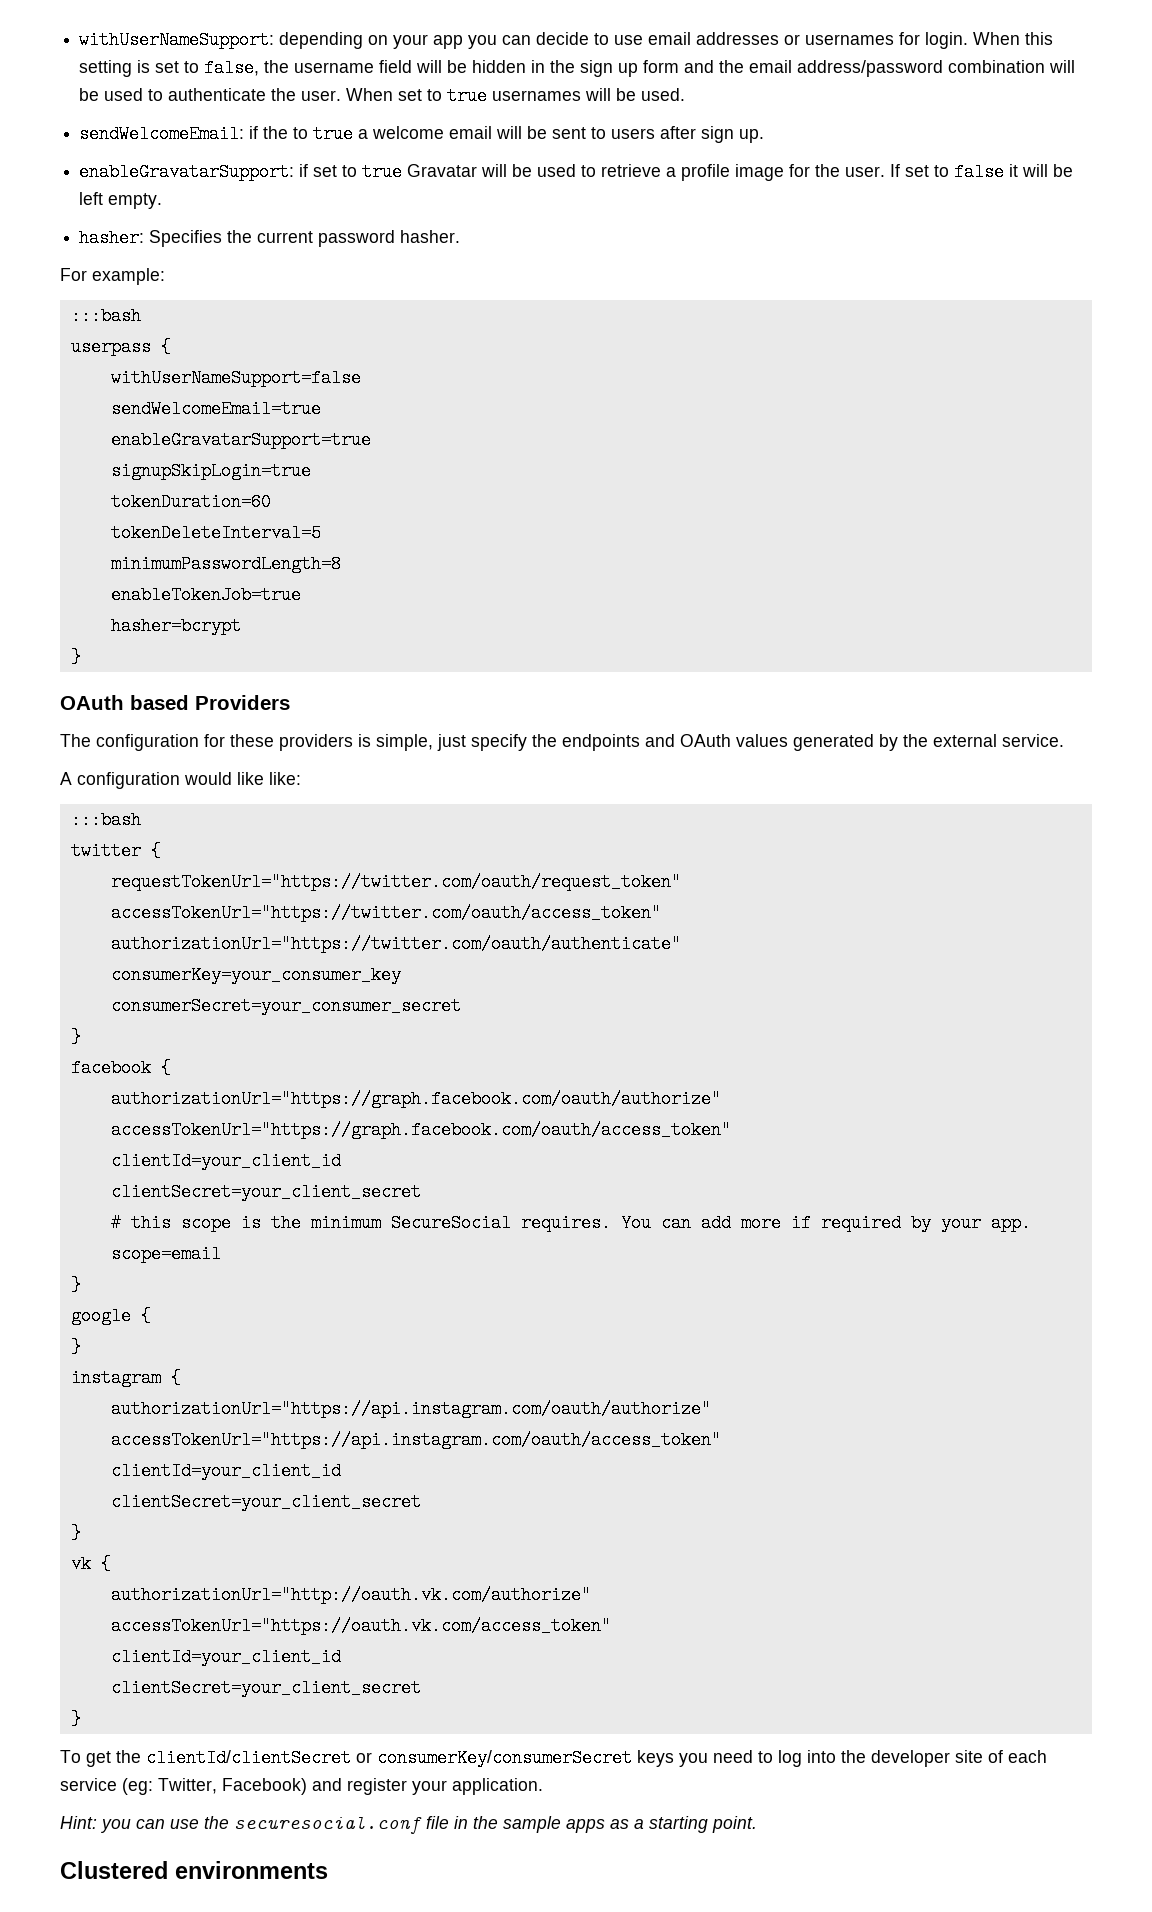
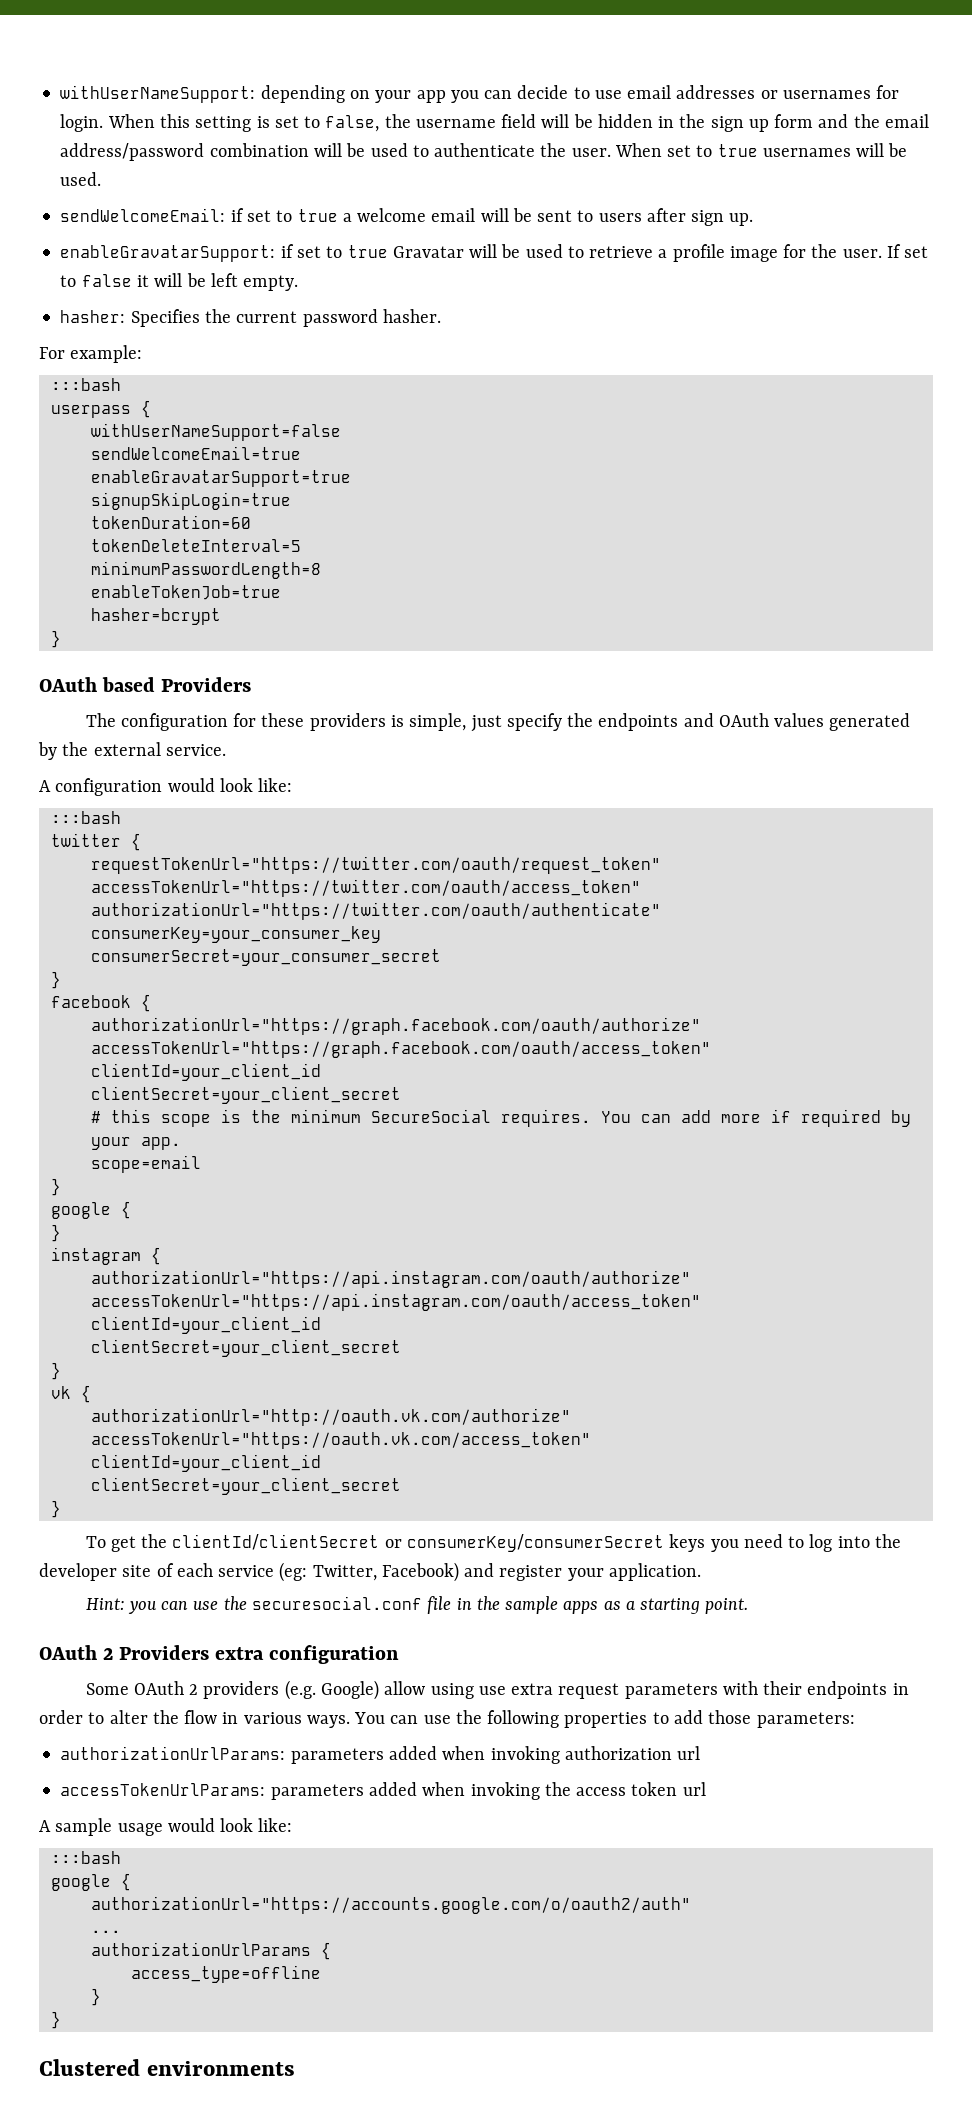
- sendWelcomeEmail: if the to true a welcome email will be sent to users after sign up.
+ sendWelcomeEmail: if set to true a welcome email will be sent to users after sign up.
- A configuration would like like:
+ A configuration would look like:
+ OAuth 2 Providers extra configuration
+ Some OAuth 2 providers (e.g. Google) allow using use extra request parameters with their endpoints in order to alter the flow in various ways. You can use the following properties to add those parameters:
+ authorizationUrlParams: parameters added when invoking authorization url
+ accessTokenUrlParams: parameters added when invoking the access token url
+ A sample usage would look like:
+ :::bash
+ google {
+ authorizationUrl="https://accounts.google.com/o/oauth2/auth"
+ ...
+ authorizationUrlParams {
+ access_type=offline
+ }
+ }

